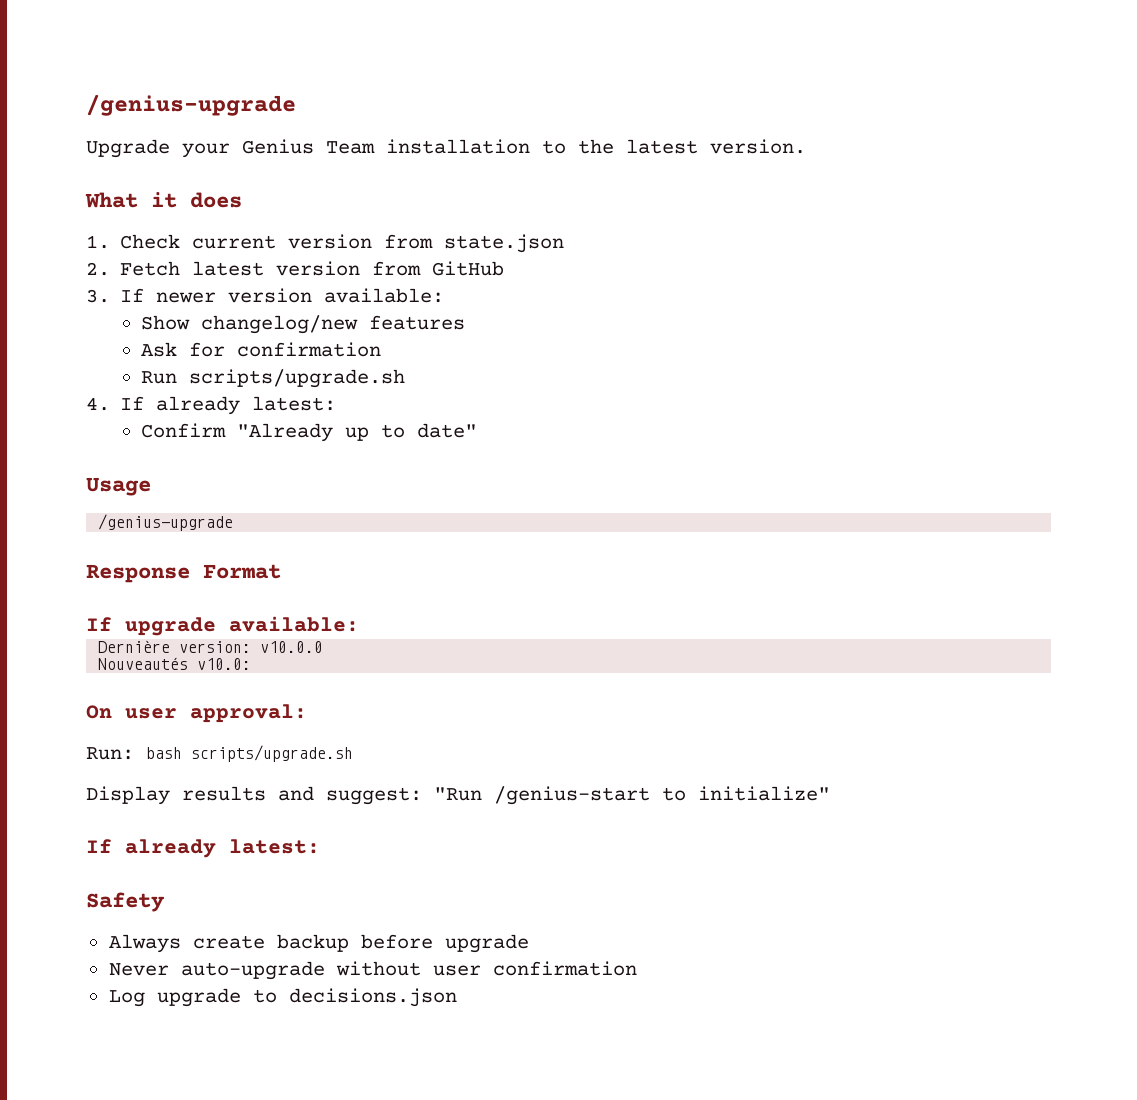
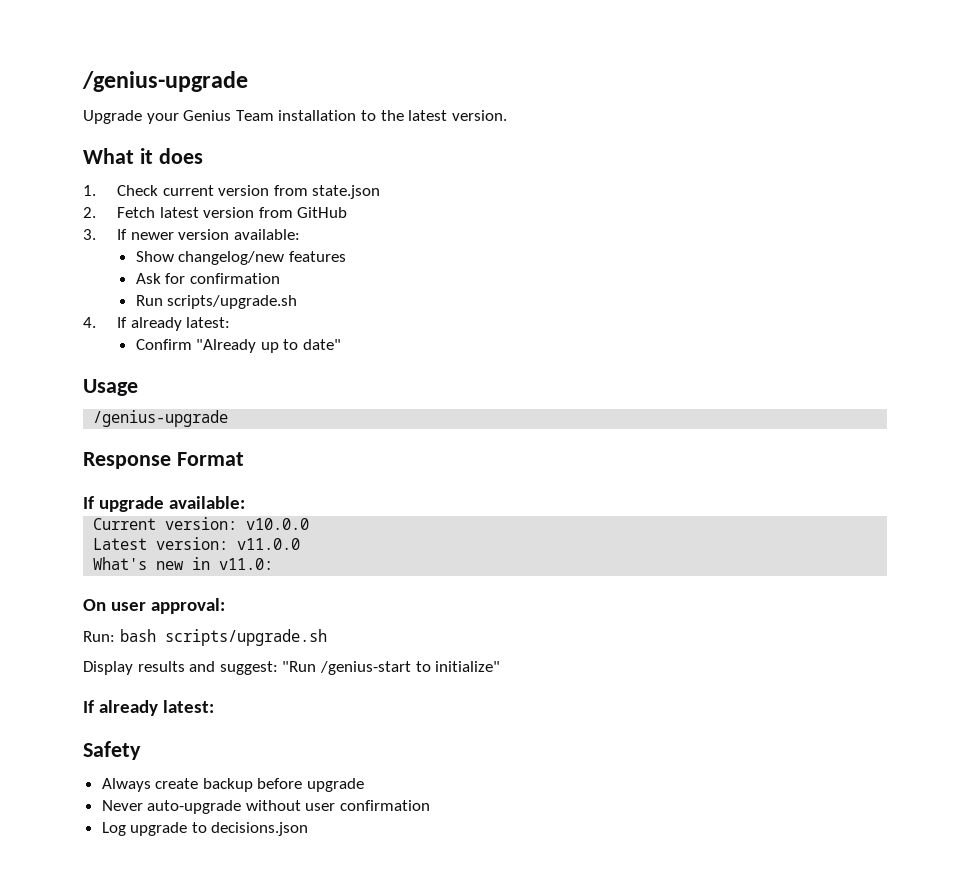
- Dernière version: v10.0.0
+ Current version: v10.0.0
- Nouveautés v10.0:
+ Latest version: v11.0.0
+ What's new in v11.0:

